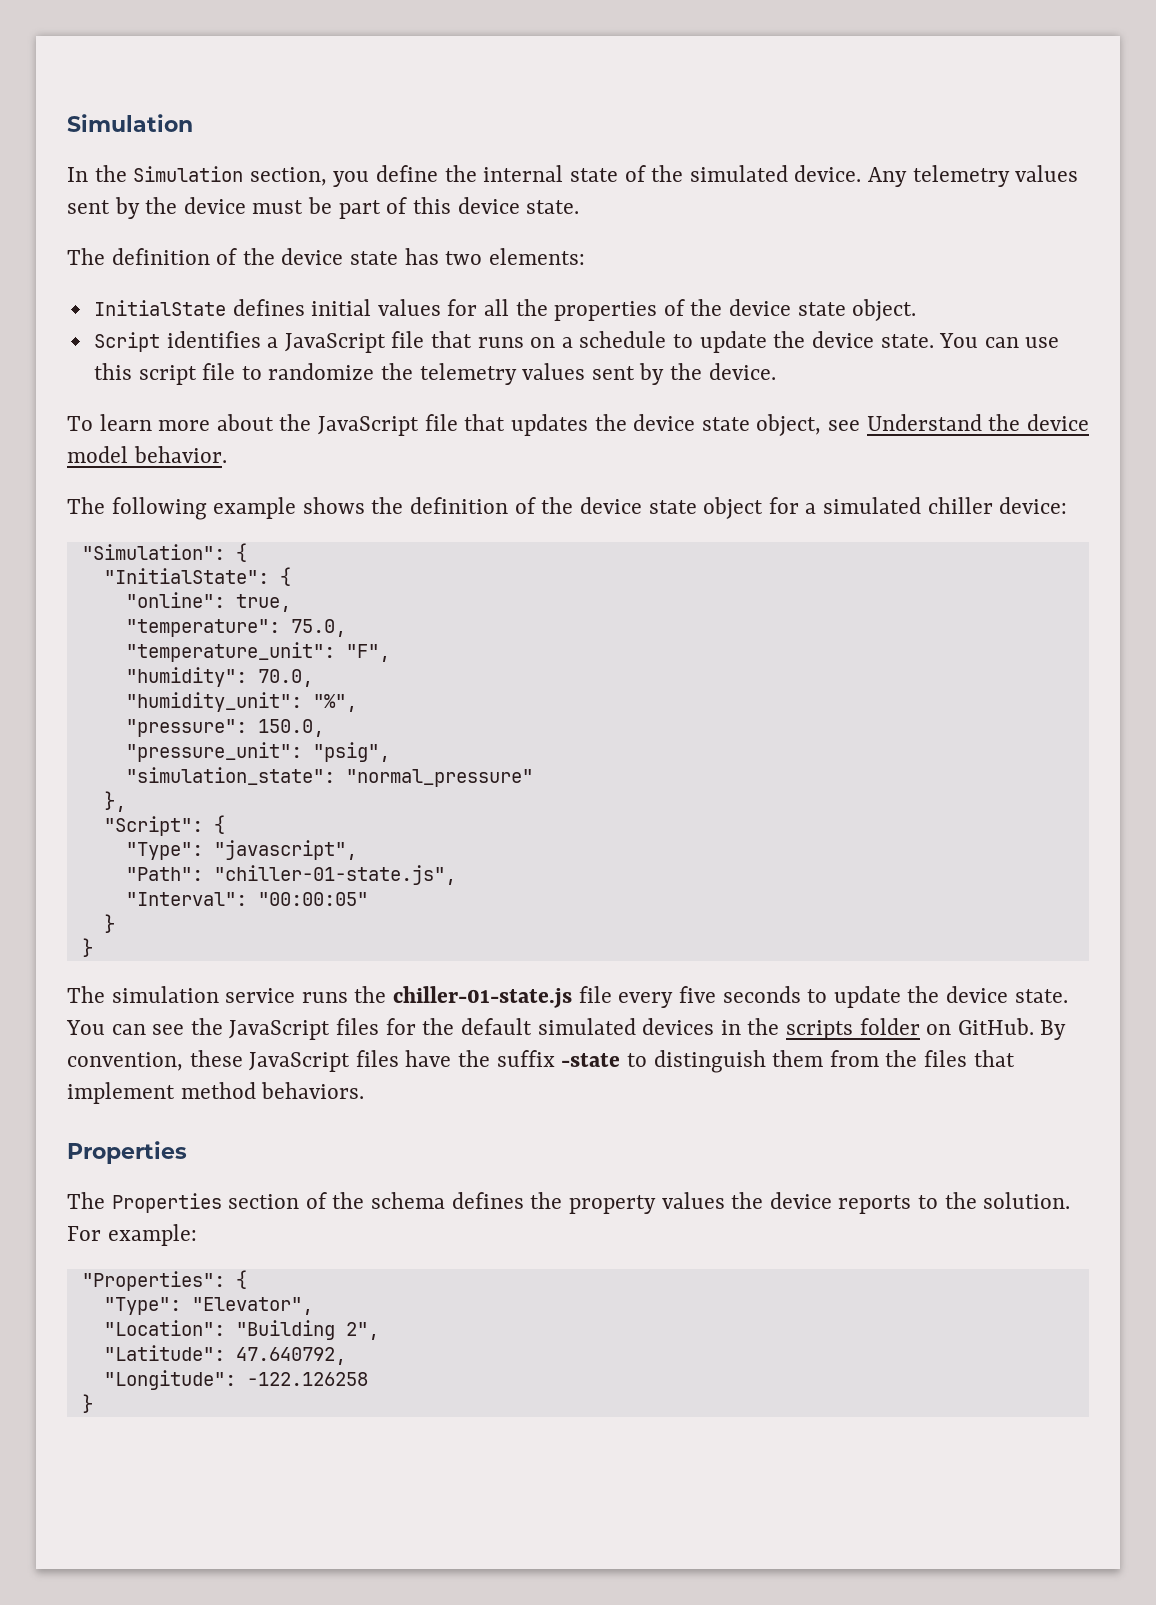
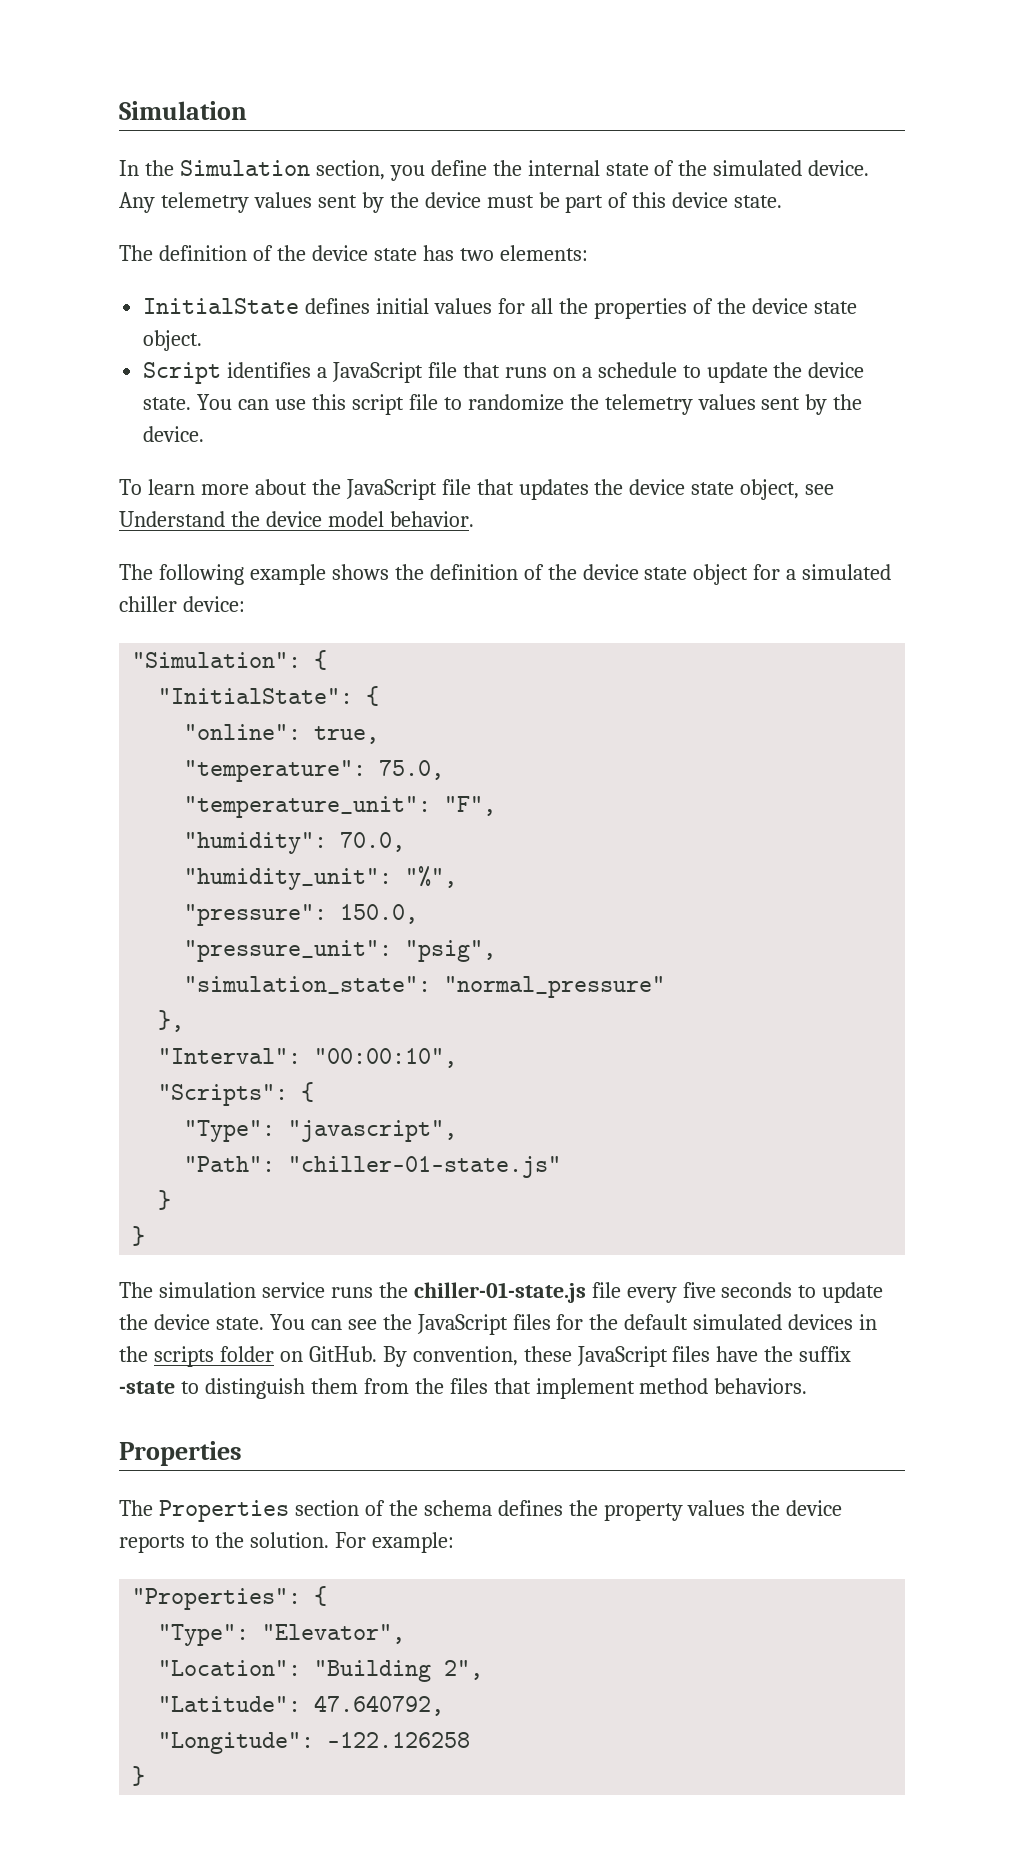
- "Script": {
+ "Interval": "00:00:10",
+ "Scripts": {
- "Path": "chiller-01-state.js",
- "Interval": "00:00:05"
+ "Path": "chiller-01-state.js"

